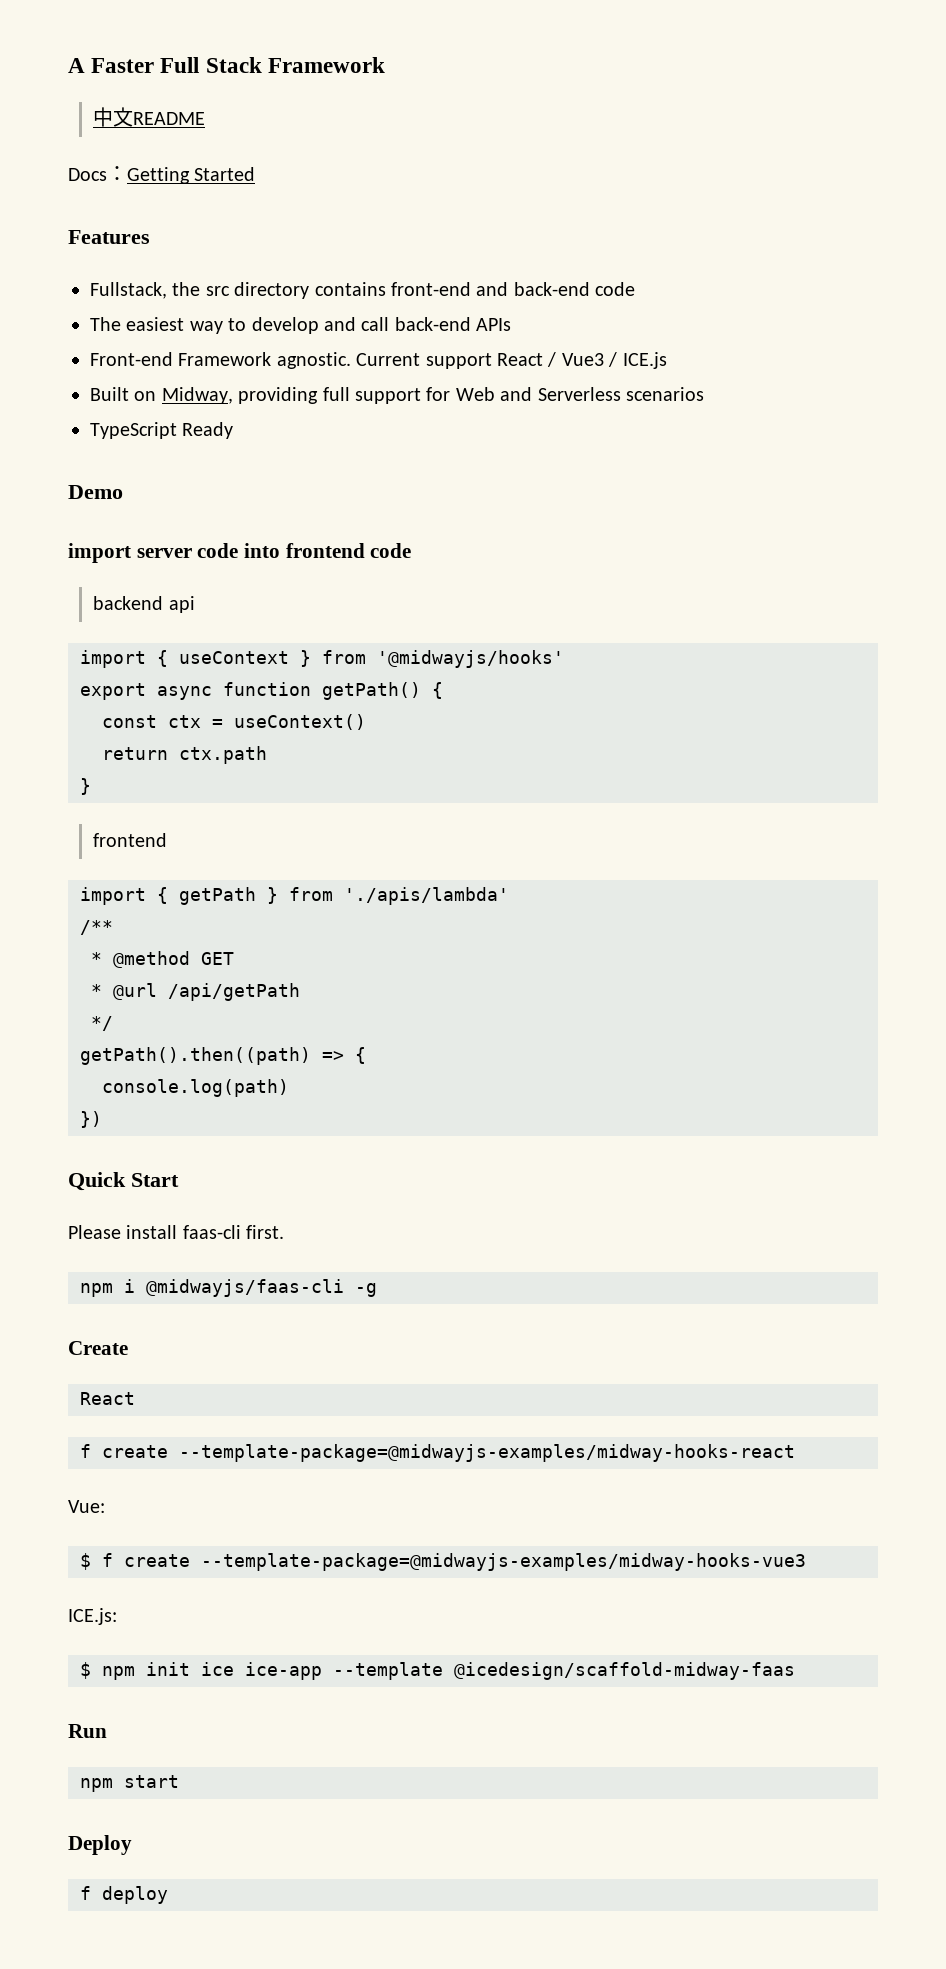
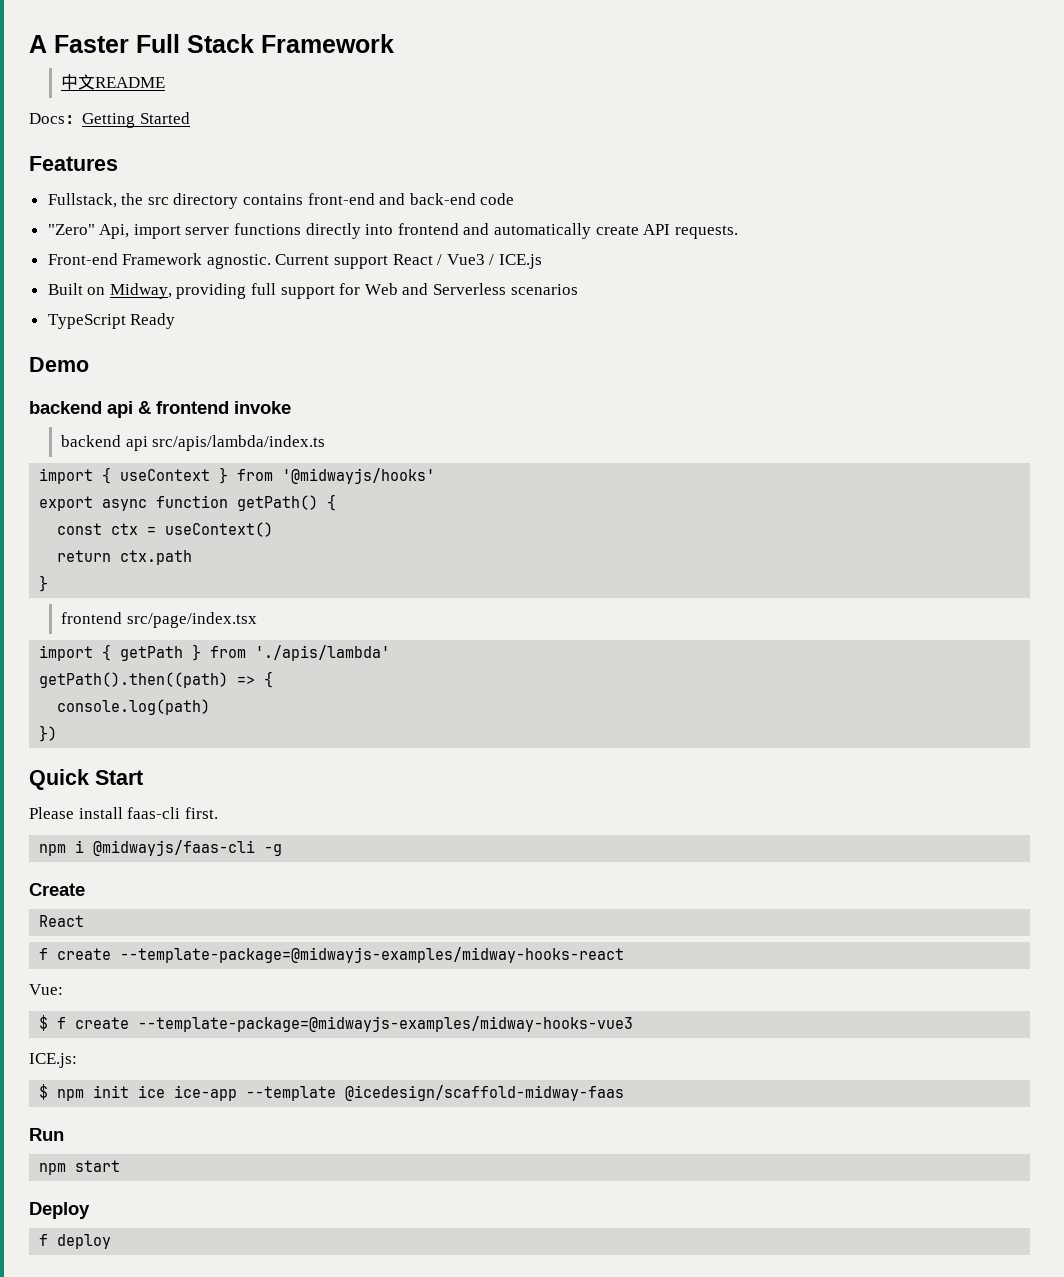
- The easiest way to develop and call back-end APIs
+ "Zero" Api, import server functions directly into frontend and automatically create API requests.
- import server code into frontend code
- backend api
+ backend api & frontend invoke
+ backend api src/apis/lambda/index.ts
  return ctx.path
  }
- frontend
+ frontend src/page/index.tsx
- /**
- * @method GET
- * @url /api/getPath
- */

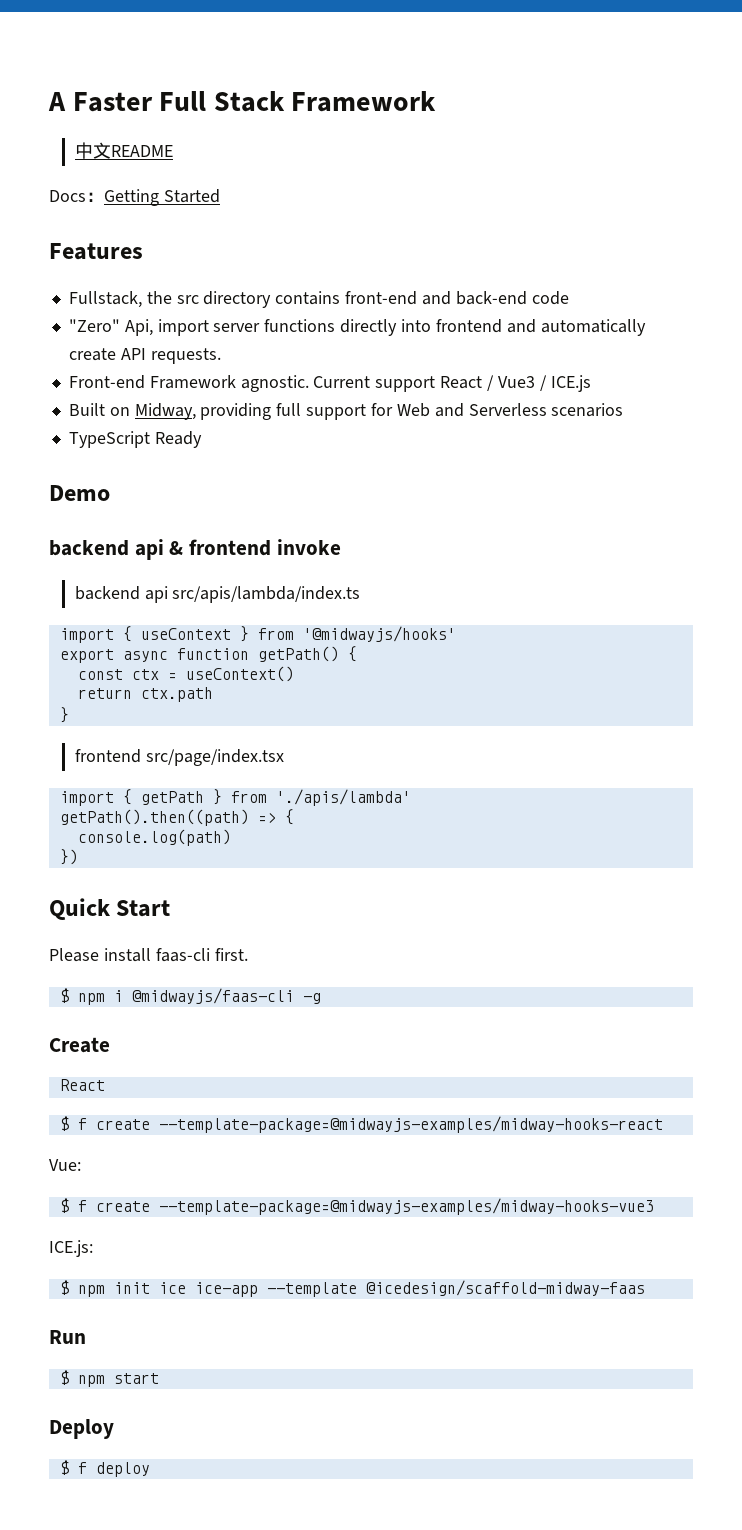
- npm i @midwayjs/faas-cli -g
+ $ npm i @midwayjs/faas-cli -g
- f create --template-package=@midwayjs-examples/midway-hooks-react
+ $ f create --template-package=@midwayjs-examples/midway-hooks-react
- npm start
+ $ npm start
- f deploy
+ $ f deploy

